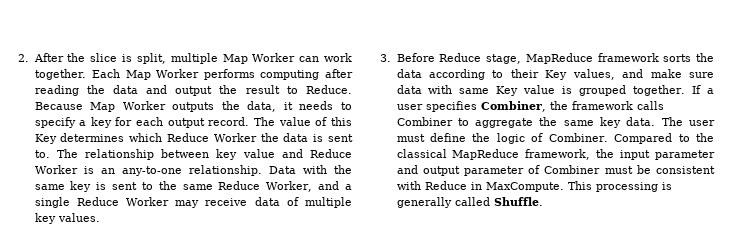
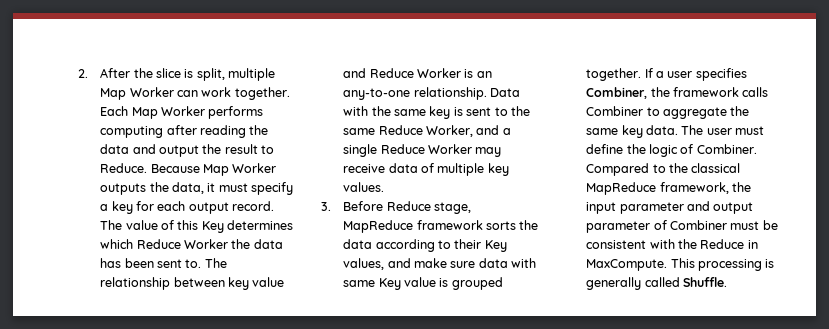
- Because Map Worker outputs the data, it needs to specify a key for each output record.
+ Because Map Worker outputs the data, it must specify a key for each output record.
- The value of this Key determines which Reduce Worker the data is sent to.
+ The value of this Key determines which Reduce Worker the data has been sent to.
- Compared to the classical MapReduce framework, the input parameter and output parameter of Combiner must be consistent with Reduce in MaxCompute.
+ Compared to the classical MapReduce framework, the input parameter and output parameter of Combiner must be consistent with the Reduce in MaxCompute.

